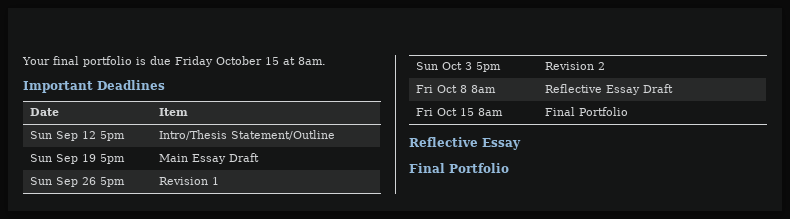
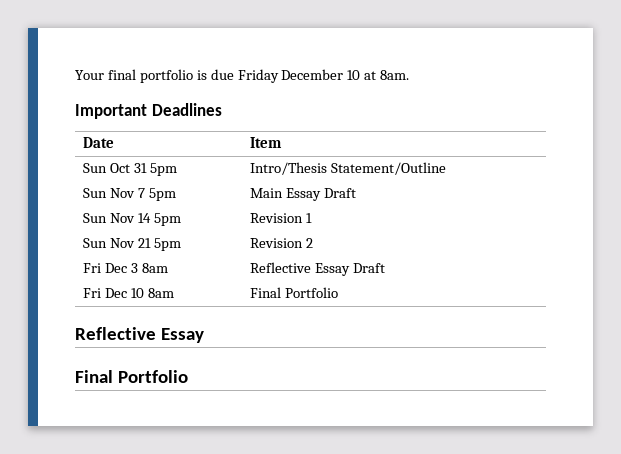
- Your final portfolio is due Friday October 15 at 8am.
+ Your final portfolio is due Friday December 10 at 8am.
- Sun Sep 12 5pm | Intro/Thesis Statement/Outline
+ Sun Oct 31 5pm | Intro/Thesis Statement/Outline
- Sun Sep 19 5pm | Main Essay Draft
+ Sun Nov 7 5pm | Main Essay Draft
- Sun Sep 26 5pm | Revision 1
+ Sun Nov 14 5pm | Revision 1
- Sun Oct 3 5pm | Revision 2
+ Sun Nov 21 5pm | Revision 2
- Fri Oct 8 8am | Reflective Essay Draft
+ Fri Dec 3 8am | Reflective Essay Draft
- Fri Oct 15 8am | Final Portfolio
+ Fri Dec 10 8am | Final Portfolio

